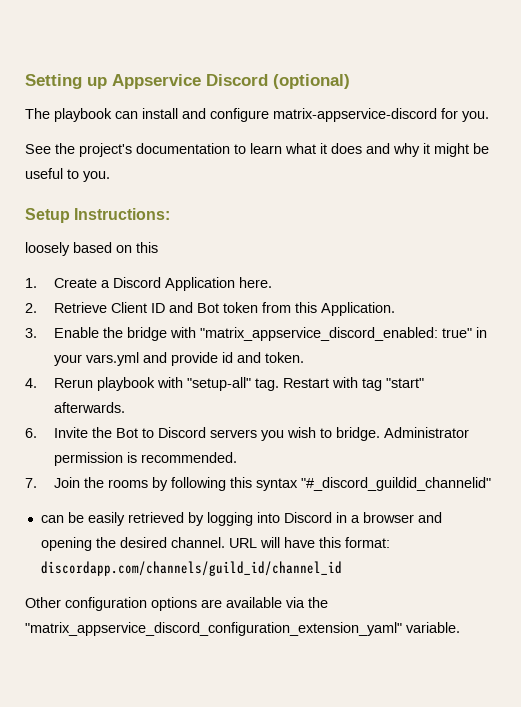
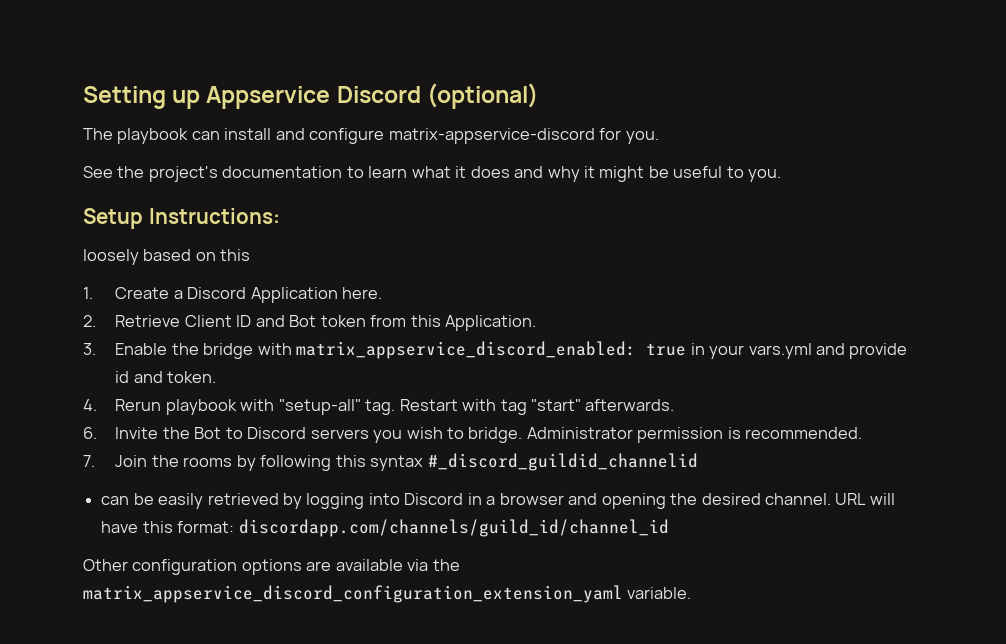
- 3. Enable the bridge with "matrix_appservice_discord_enabled: true" in your vars.yml and provide id and token.
+ 3. Enable the bridge with matrix_appservice_discord_enabled: true in your vars.yml and provide id and token.
- 7. Join the rooms by following this syntax "#_discord_guildid_channelid"
+ 7. Join the rooms by following this syntax #_discord_guildid_channelid
- Other configuration options are available via the "matrix_appservice_discord_configuration_extension_yaml" variable.
+ Other configuration options are available via the matrix_appservice_discord_configuration_extension_yaml variable.

